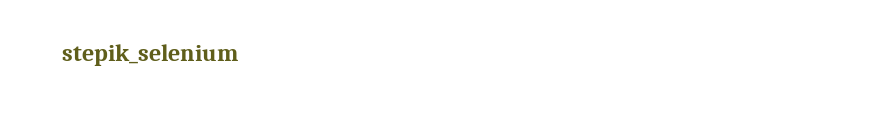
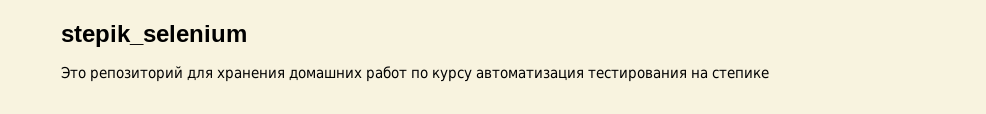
+ Это репозиторий для хранения домашних работ по курсу автоматизация тестирования на степике

